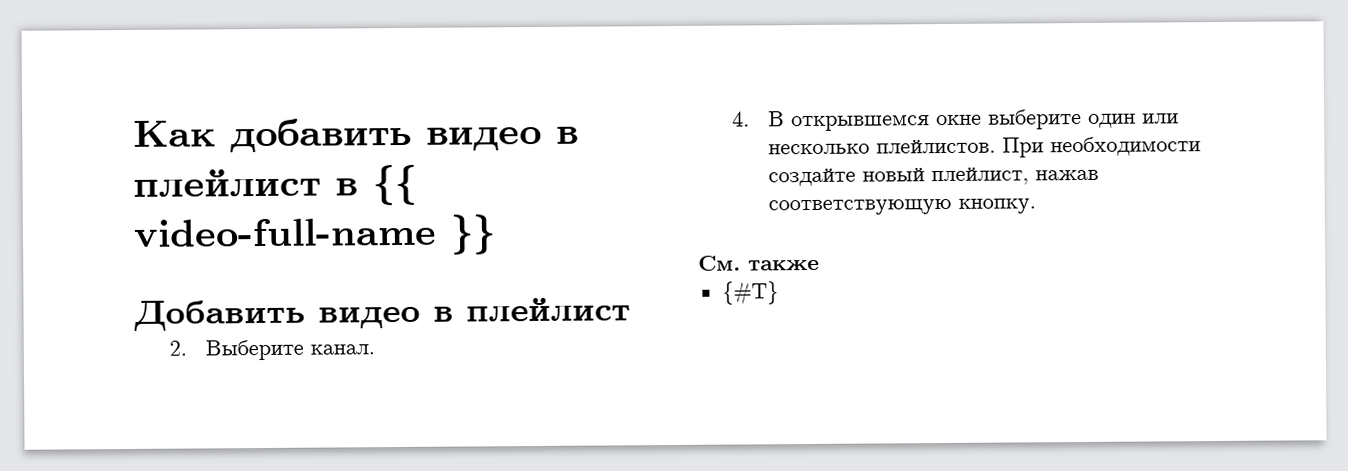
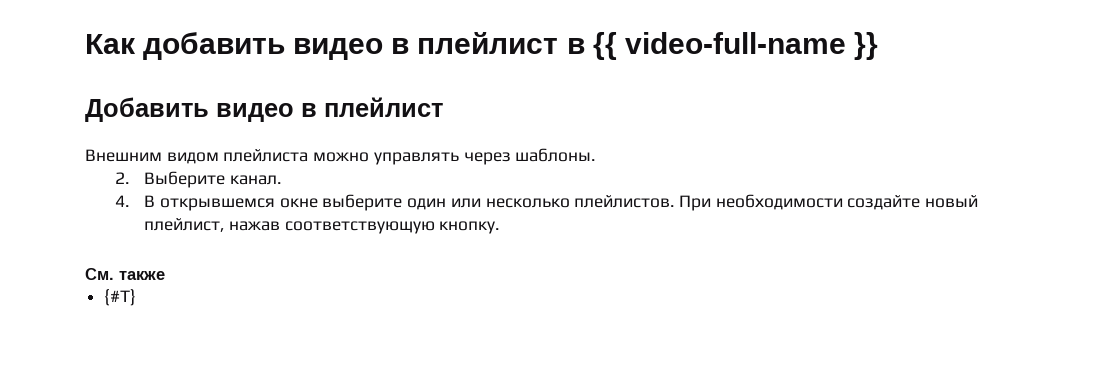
+ Внешним видом плейлиста можно управлять через шаблоны.

